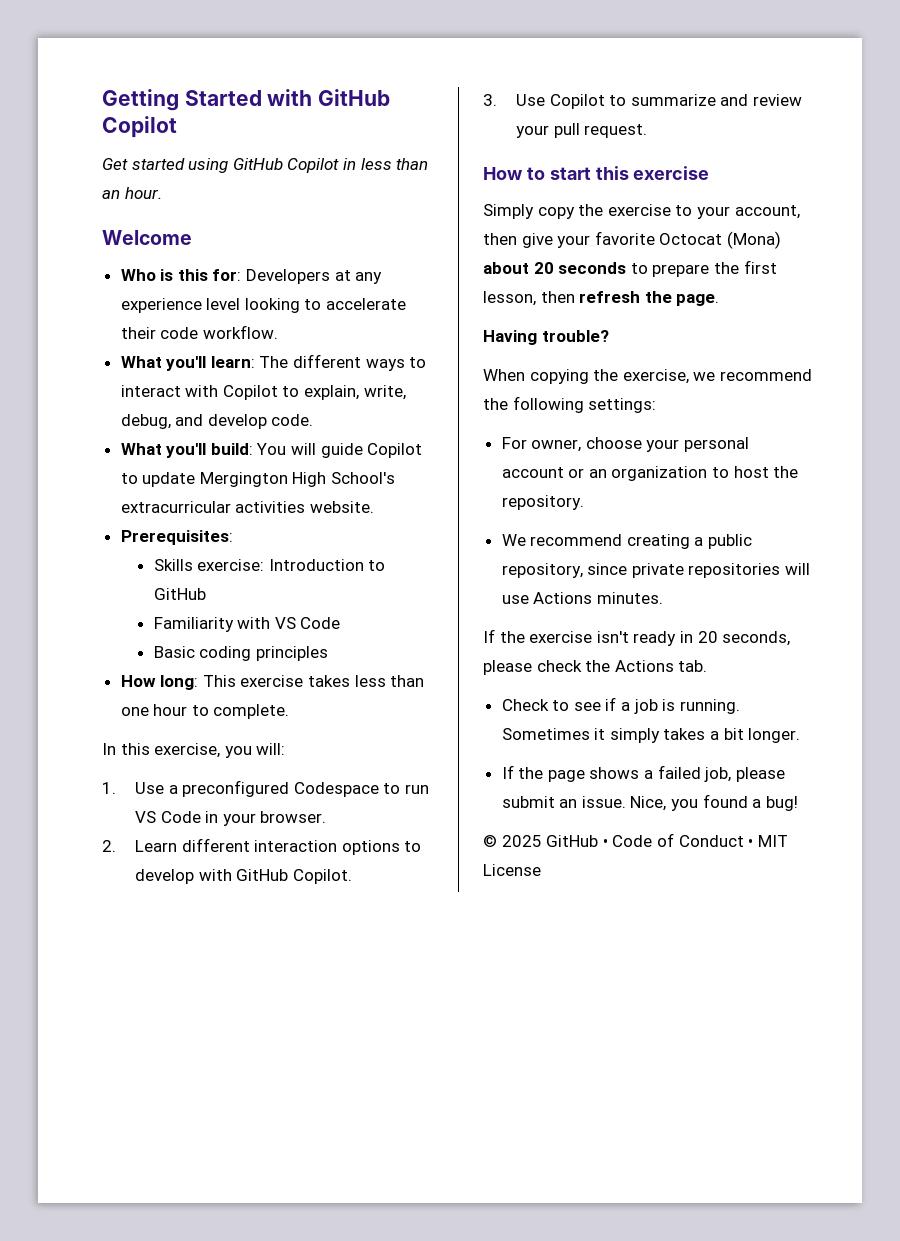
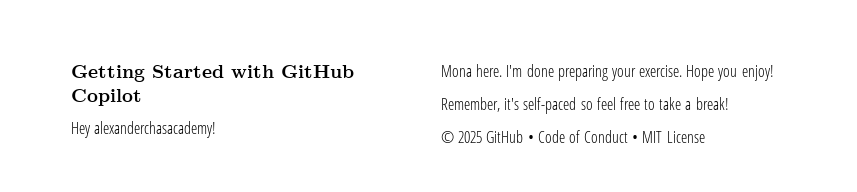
- Get started using GitHub Copilot in less than an hour.
- Welcome
- Who is this for: Developers at any experience level looking to accelerate their code workflow.
- What you'll learn: The different ways to interact with Copilot to explain, write, debug, and develop code.
- What you'll build: You will guide Copilot to update Mergington High School's extracurricular activities website.
- Prerequisites:
- Skills exercise: Introduction to GitHub
- Familiarity with VS Code
- Basic coding principles
- How long: This exercise takes less than one hour to complete.
- In this exercise, you will:
- 1. Use a preconfigured Codespace to run VS Code in your browser.
- 2. Learn different interaction options to develop with GitHub Copilot.
- 3. Use Copilot to summarize and review your pull request.
- How to start this exercise
- Simply copy the exercise to your account, then give your favorite Octocat (Mona) about 20 seconds to prepare the first lesson, then refresh the page.
- Having trouble?
- When copying the exercise, we recommend the following settings:
- For owner, choose your personal account or an organization to host the repository.
- We recommend creating a public repository, since private repositories will use Actions minutes.
- If the exercise isn't ready in 20 seconds, please check the Actions tab.
- Check to see if a job is running. Sometimes it simply takes a bit longer.
- If the page shows a failed job, please submit an issue. Nice, you found a bug!
+ Hey alexanderchasacademy!
+ Mona here. I'm done preparing your exercise. Hope you enjoy!
+ Remember, it's self-paced so feel free to take a break!

